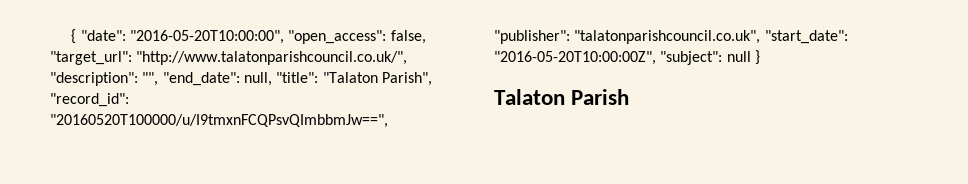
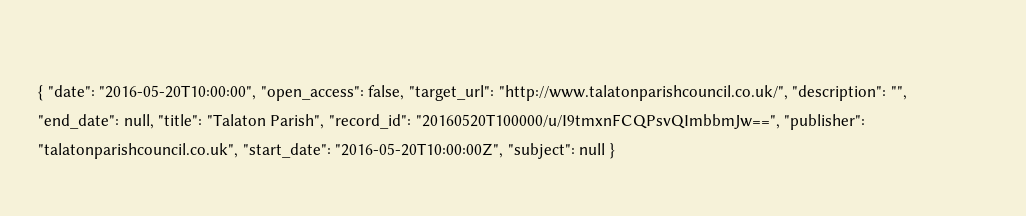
- Talaton Parish

